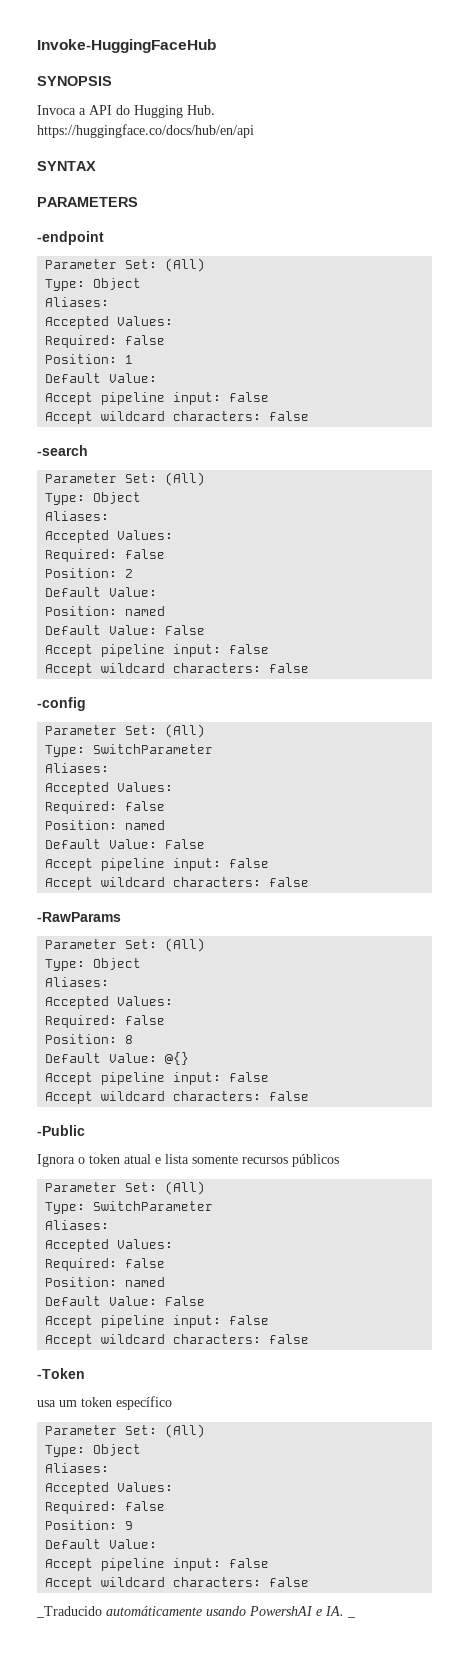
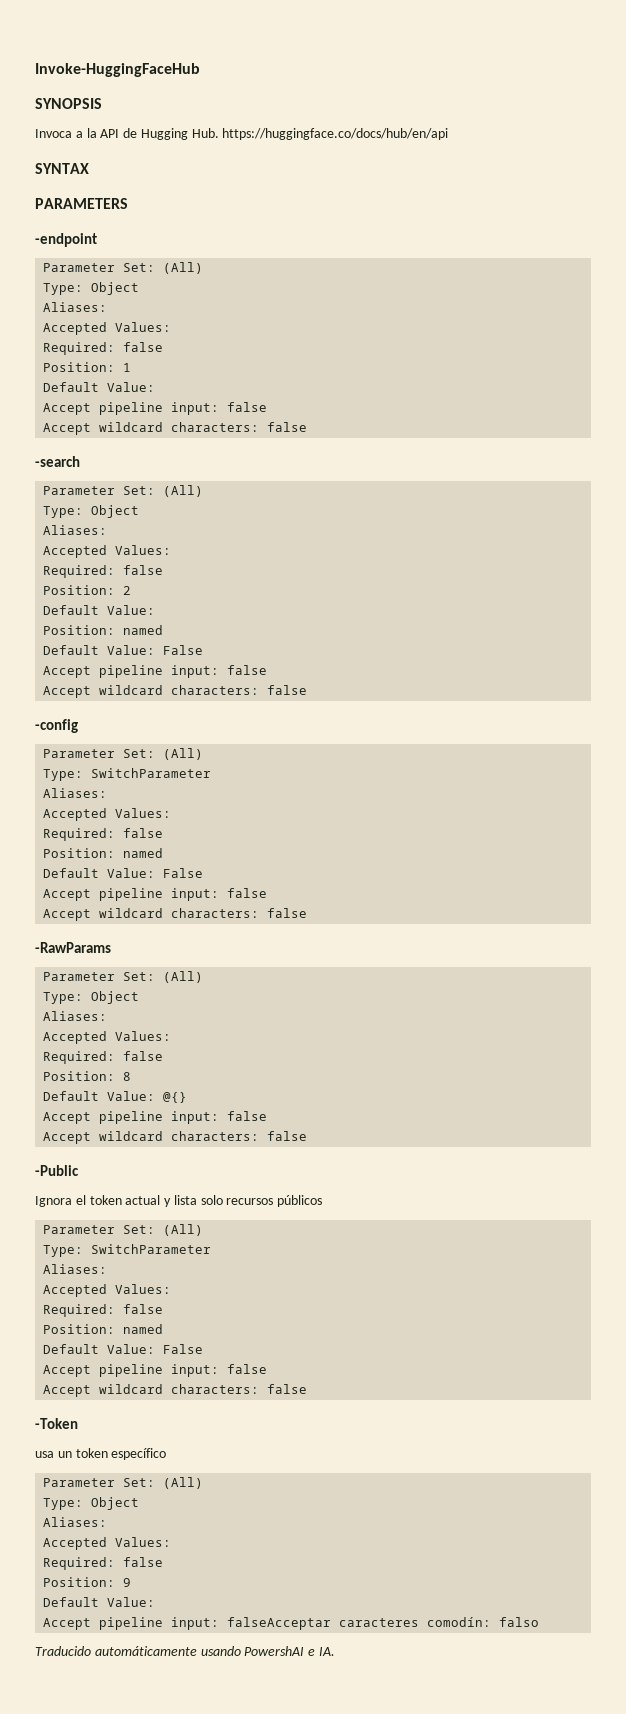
- Invoca a API do Hugging Hub. https://huggingface.co/docs/hub/en/api
+ Invoca a la API de Hugging Hub. https://huggingface.co/docs/hub/en/api
- Ignora o token atual e lista somente recursos públicos
+ Ignora el token actual y lista solo recursos públicos
- usa um token específico
+ usa un token específico
  Position: 9
  Default Value:
- Accept pipeline input: false
- Accept wildcard characters: false
- _Traducido automáticamente usando PowershAI e IA. _
+ Accept pipeline input: falseAcceptar caracteres comodín: falso
+ Traducido automáticamente usando PowershAI e IA.

